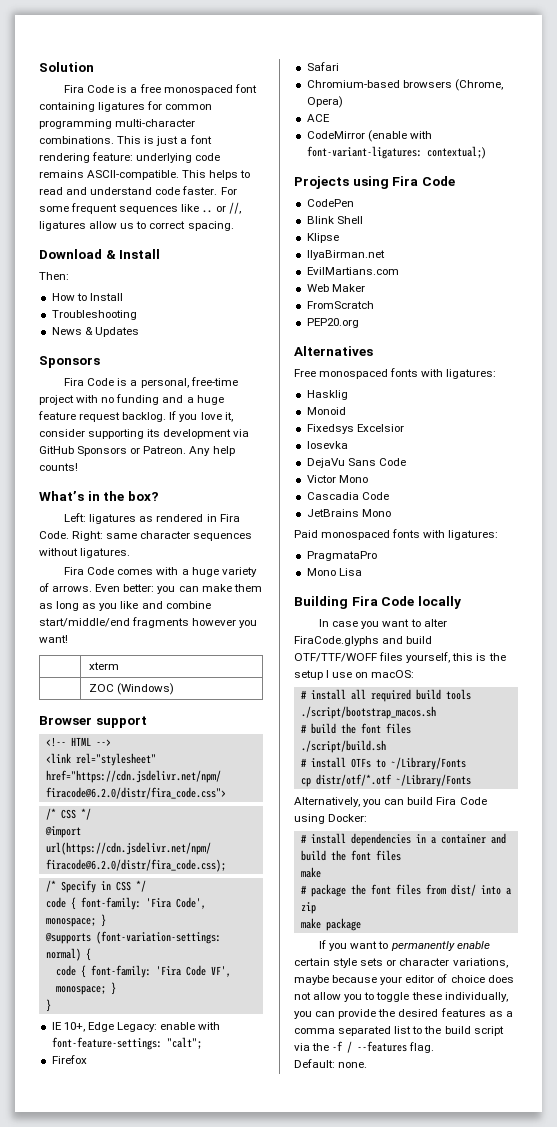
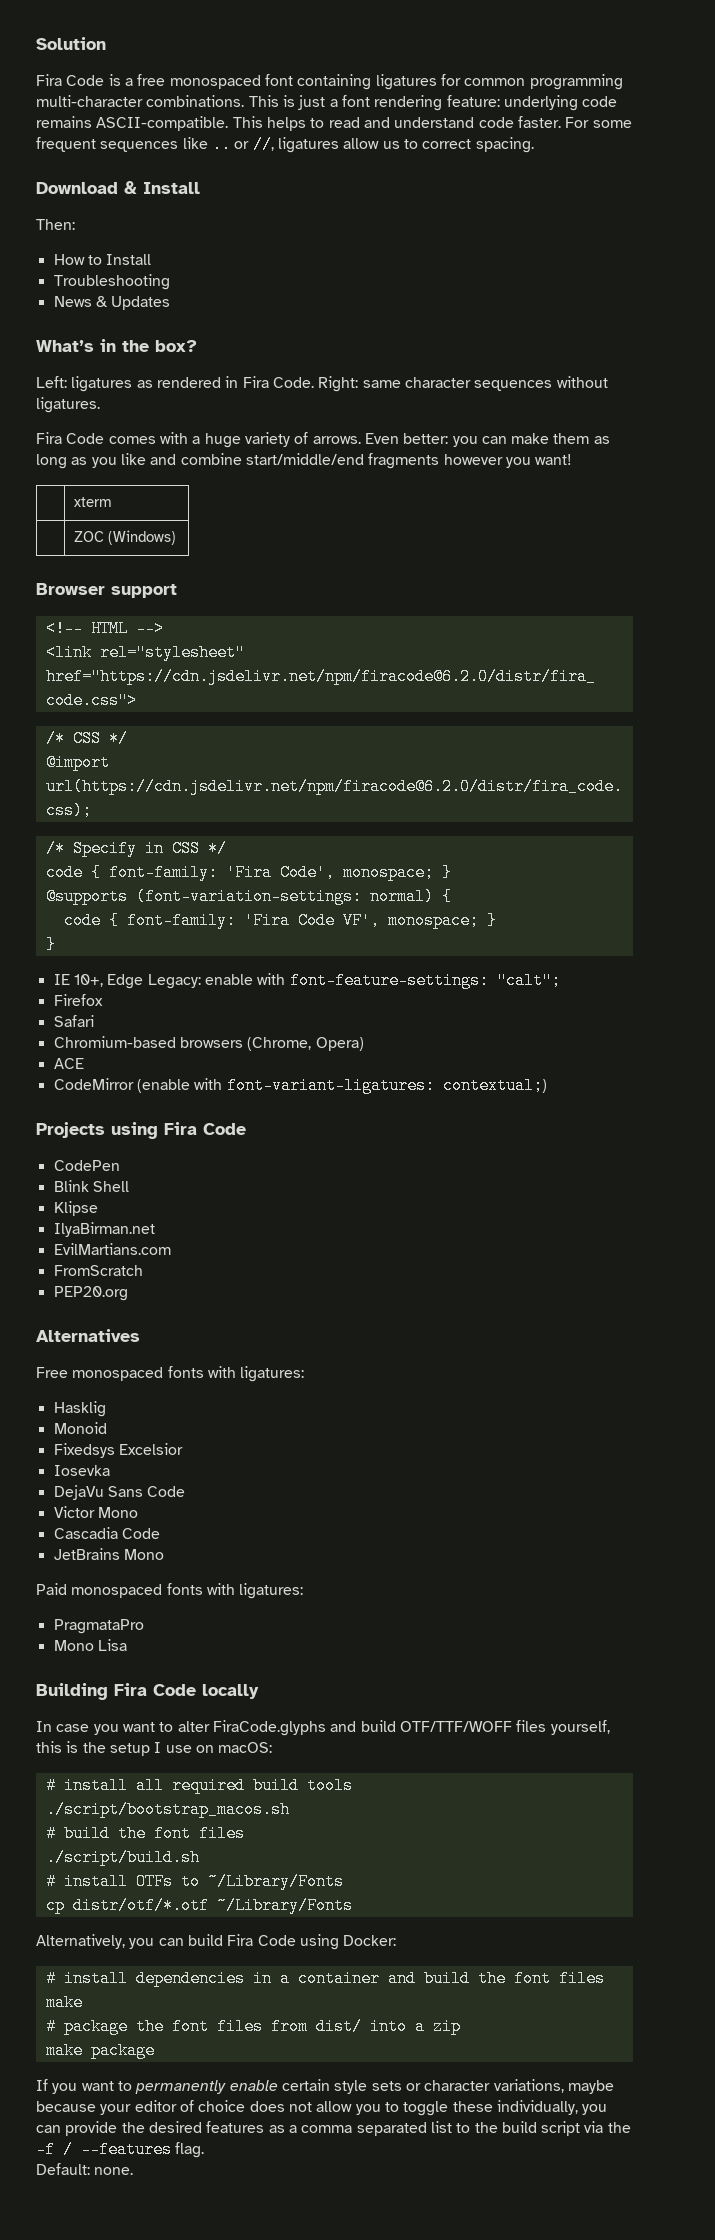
  News & Updates
- Sponsors
- Fira Code is a personal, free-time project with no funding and a huge feature request backlog. If you love it, consider supporting its development via GitHub Sponsors or Patreon. Any help counts!
- Web Maker

